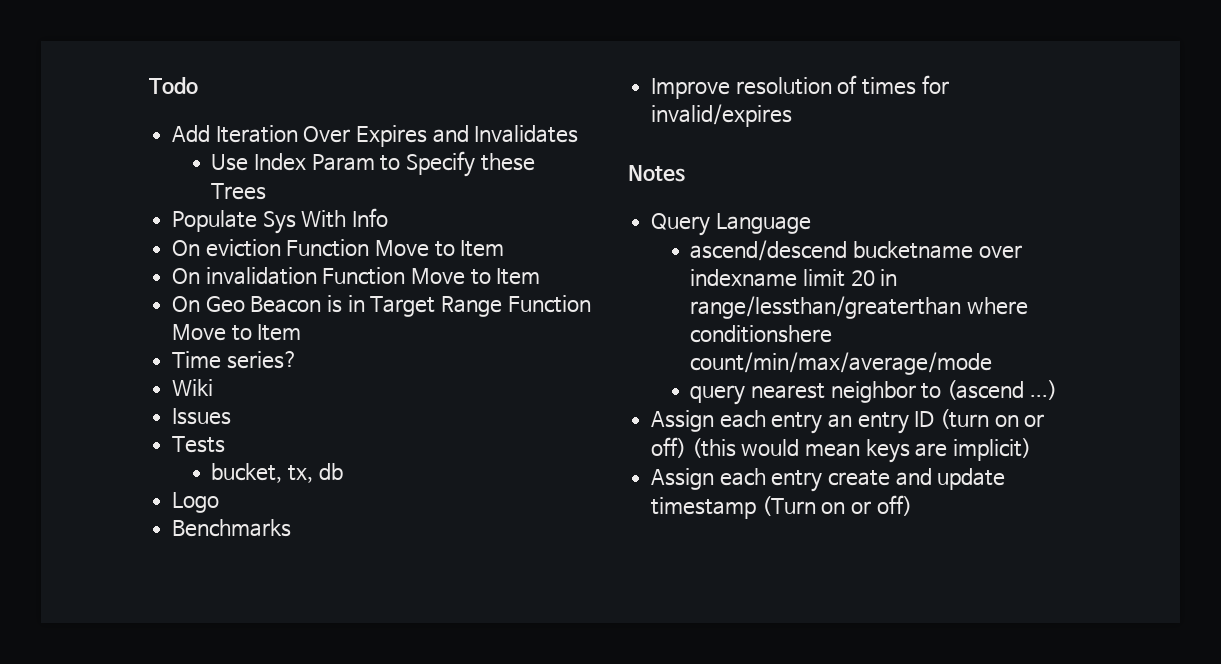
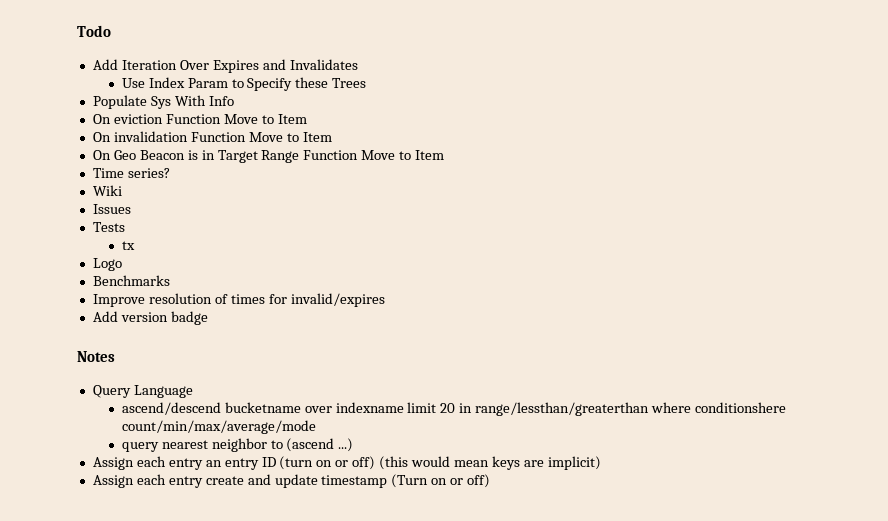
- bucket, tx, db
+ tx
+ Add version badge

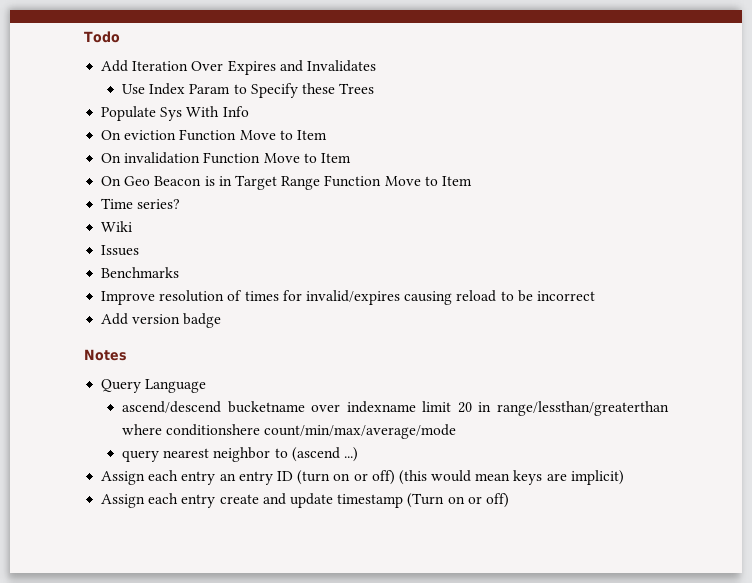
- Tests
- tx
- Logo
- Improve resolution of times for invalid/expires
+ Improve resolution of times for invalid/expires causing reload to be incorrect

